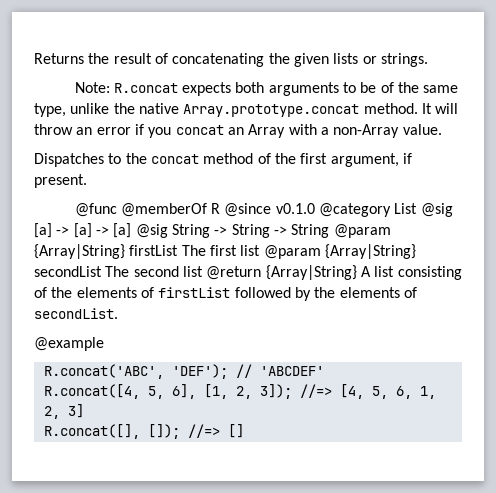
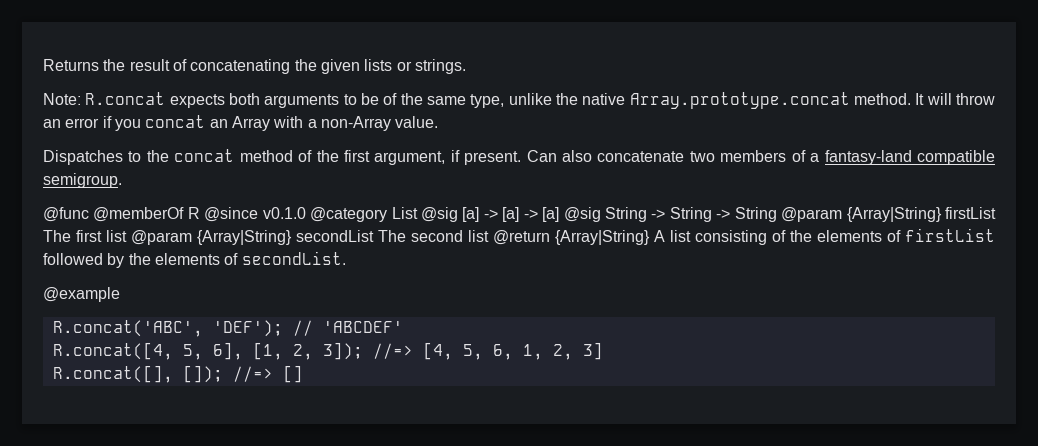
+ Can also concatenate two members of a fantasy-land compatible semigroup.

